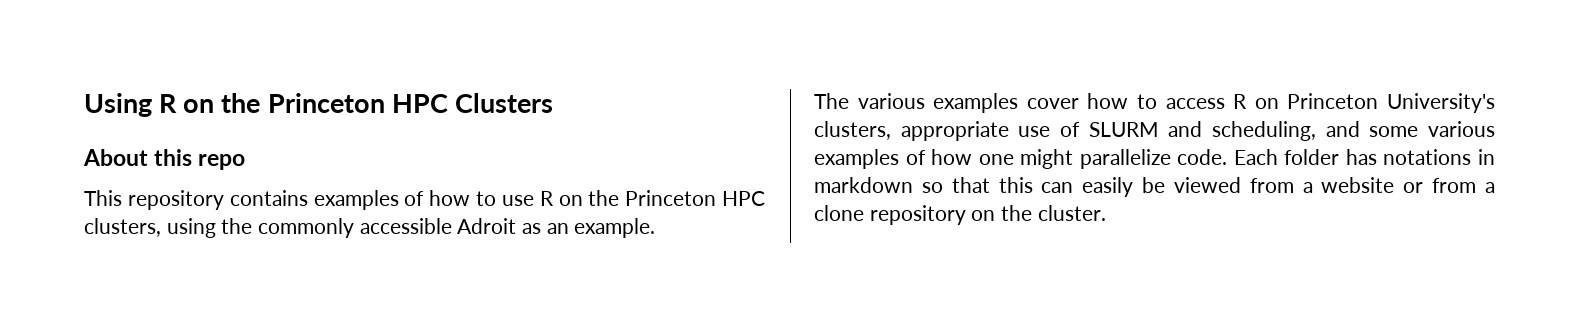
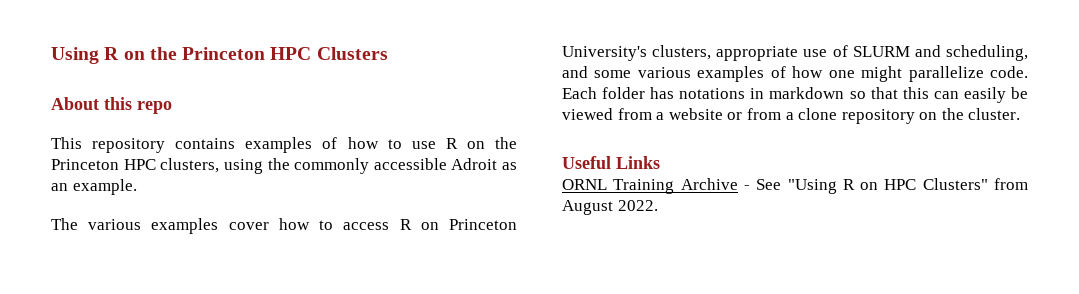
+ Useful Links
+ ORNL Training Archive - See "Using R on HPC Clusters" from August 2022.

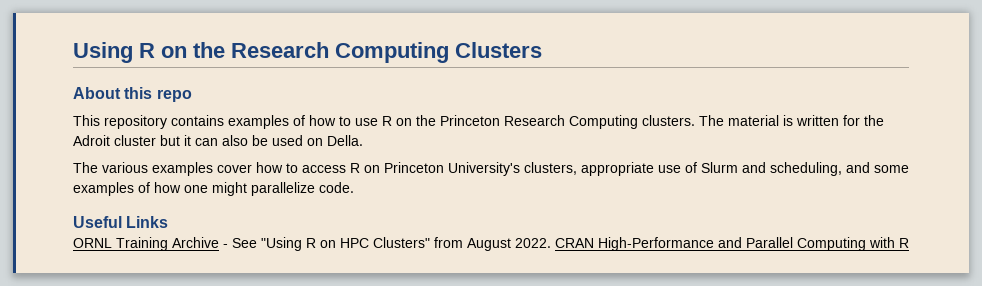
- Using R on the Princeton HPC Clusters
+ Using R on the Research Computing Clusters
- This repository contains examples of how to use R on the Princeton HPC clusters, using the commonly accessible Adroit as an example.
+ This repository contains examples of how to use R on the Princeton Research Computing clusters. The material is written for the Adroit cluster but it can also be used on Della.
- The various examples cover how to access R on Princeton University's clusters, appropriate use of SLURM and scheduling, and some various examples of how one might parallelize code. Each folder has notations in markdown so that this can easily be viewed from a website or from a clone repository on the cluster.
+ The various examples cover how to access R on Princeton University's clusters, appropriate use of Slurm and scheduling, and some examples of how one might parallelize code.
+ CRAN High-Performance and Parallel Computing with R

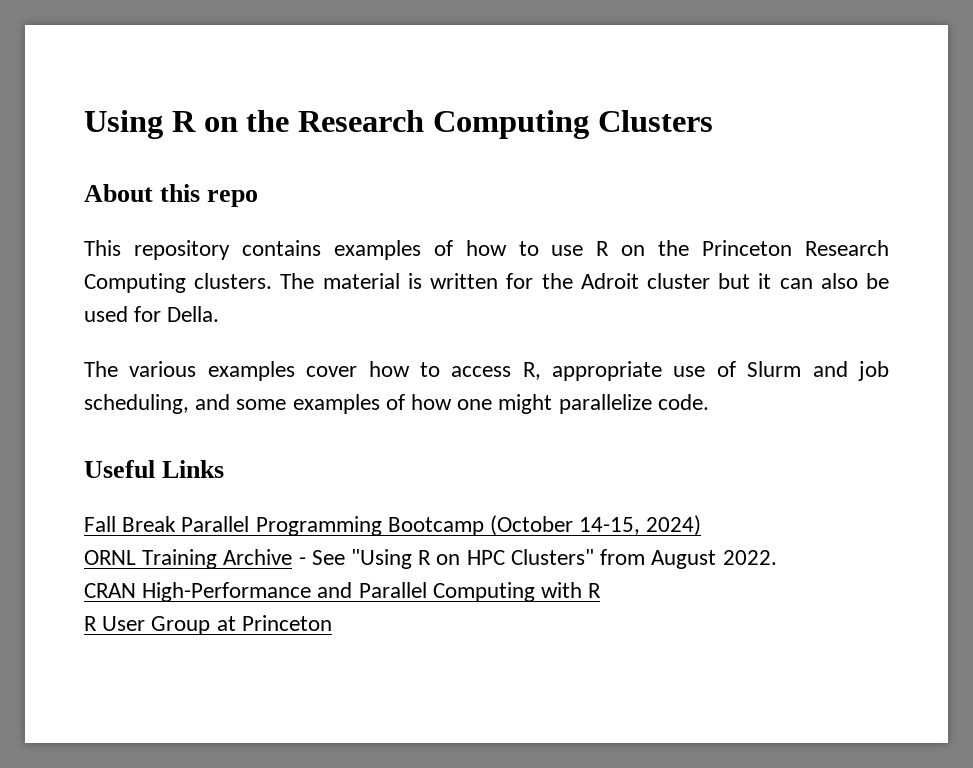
- The material is written for the Adroit cluster but it can also be used on Della.
+ The material is written for the Adroit cluster but it can also be used for Della.
- The various examples cover how to access R on Princeton University's clusters, appropriate use of Slurm and scheduling, and some examples of how one might parallelize code.
+ The various examples cover how to access R, appropriate use of Slurm and job scheduling, and some examples of how one might parallelize code.
+ Fall Break Parallel Programming Bootcamp (October 14-15, 2024)
- ORNL Training Archive - See "Using R on HPC Clusters" from August 2022. CRAN High-Performance and Parallel Computing with R
+ ORNL Training Archive - See "Using R on HPC Clusters" from August 2022.
+ CRAN High-Performance and Parallel Computing with R
+ R User Group at Princeton

